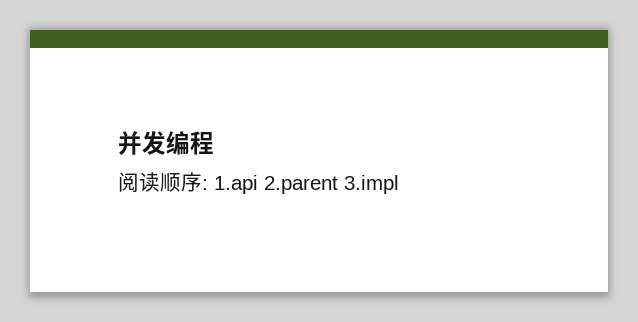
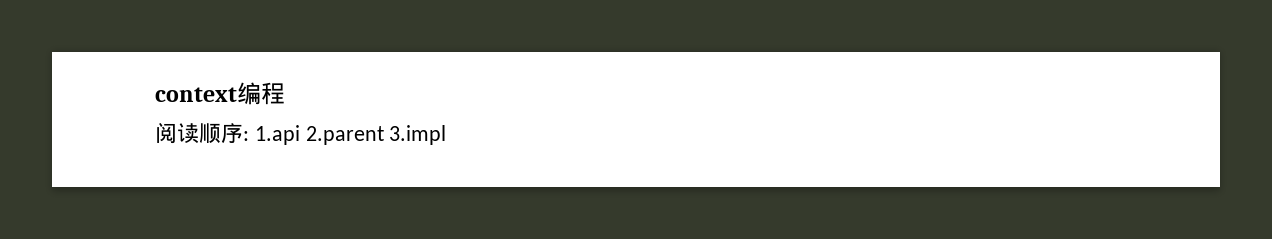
- 并发编程
+ context编程

